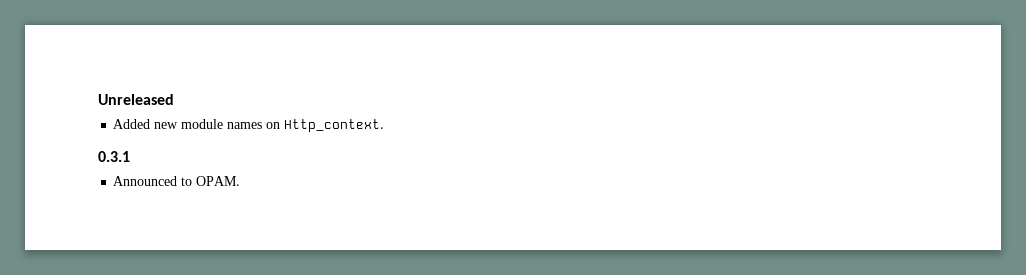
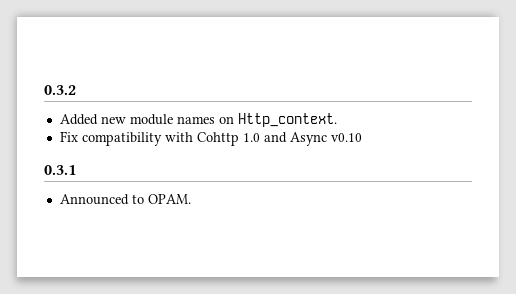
- Unreleased
+ 0.3.2
+ Fix compatibility with Cohttp 1.0 and Async v0.10

